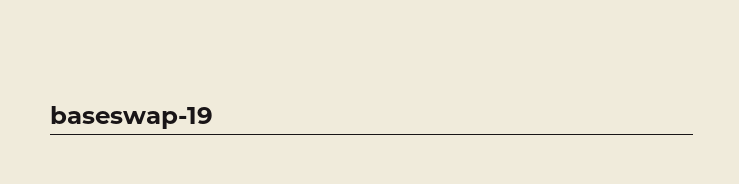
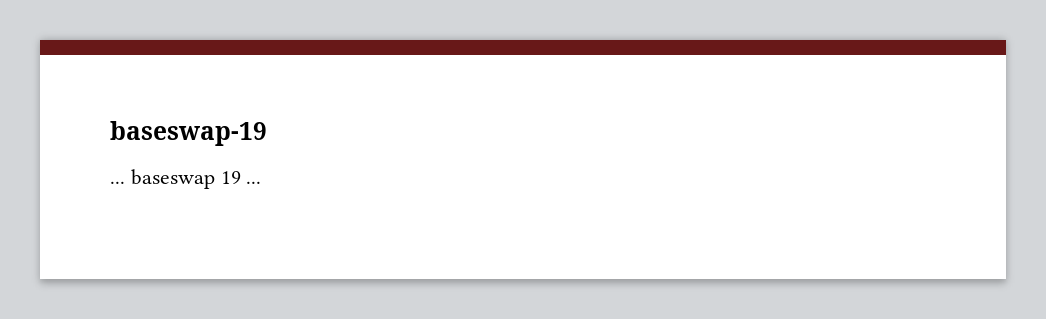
+ ... baseswap 19 ...

